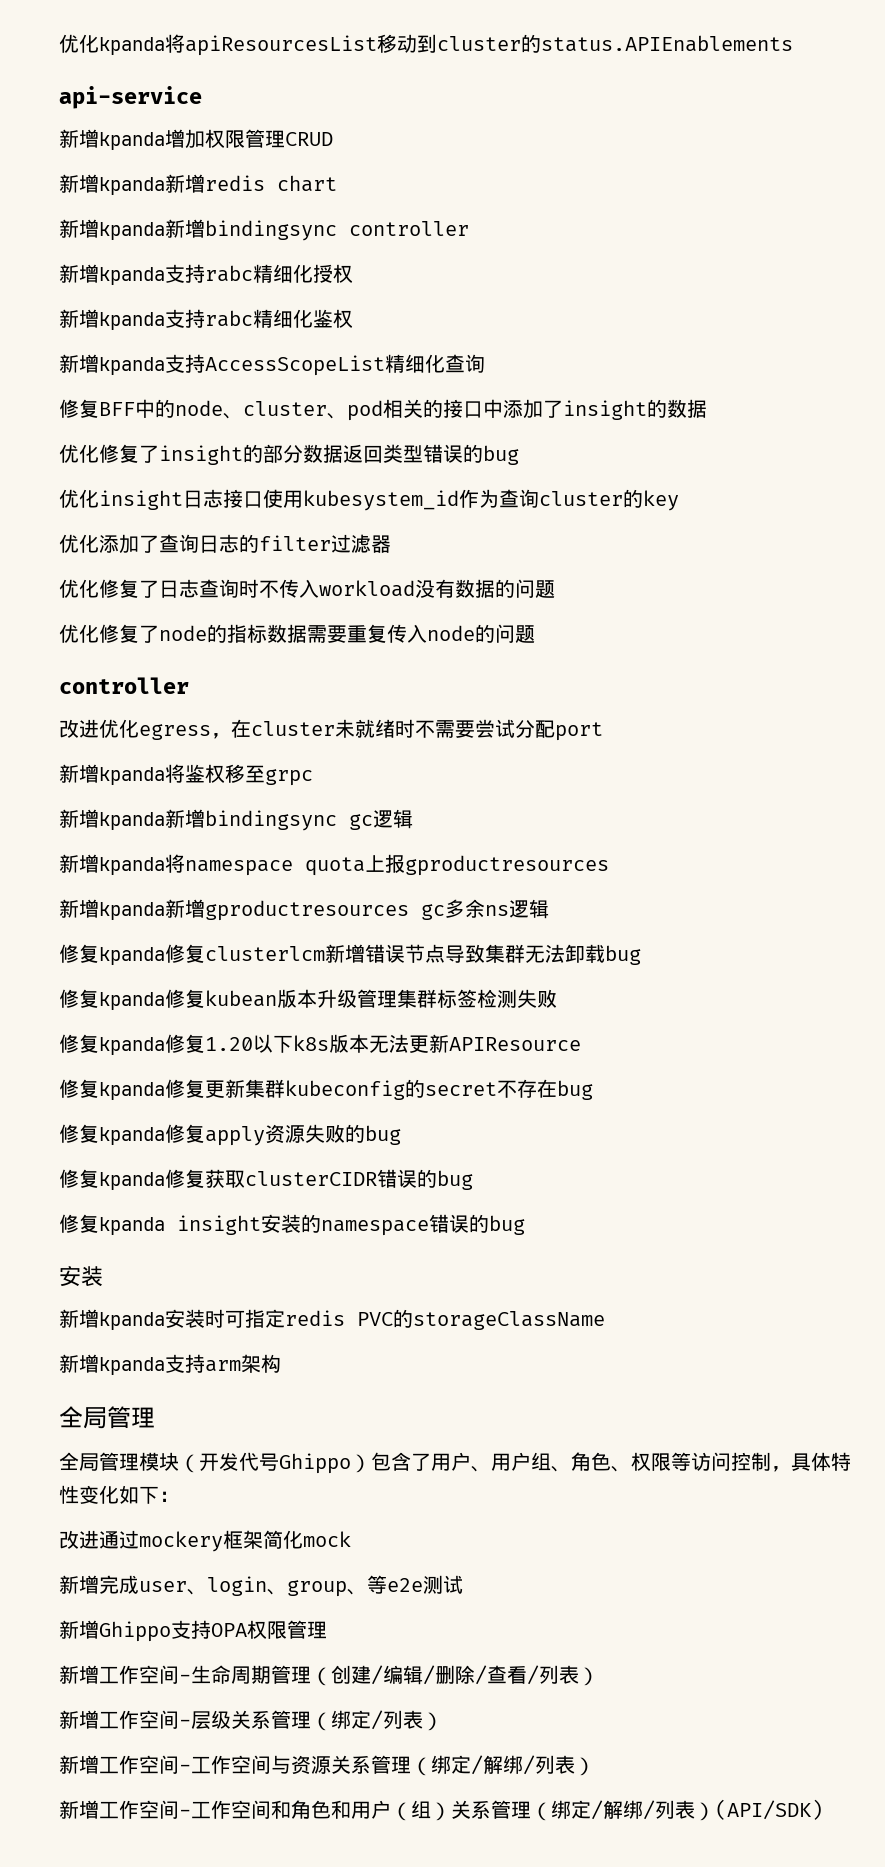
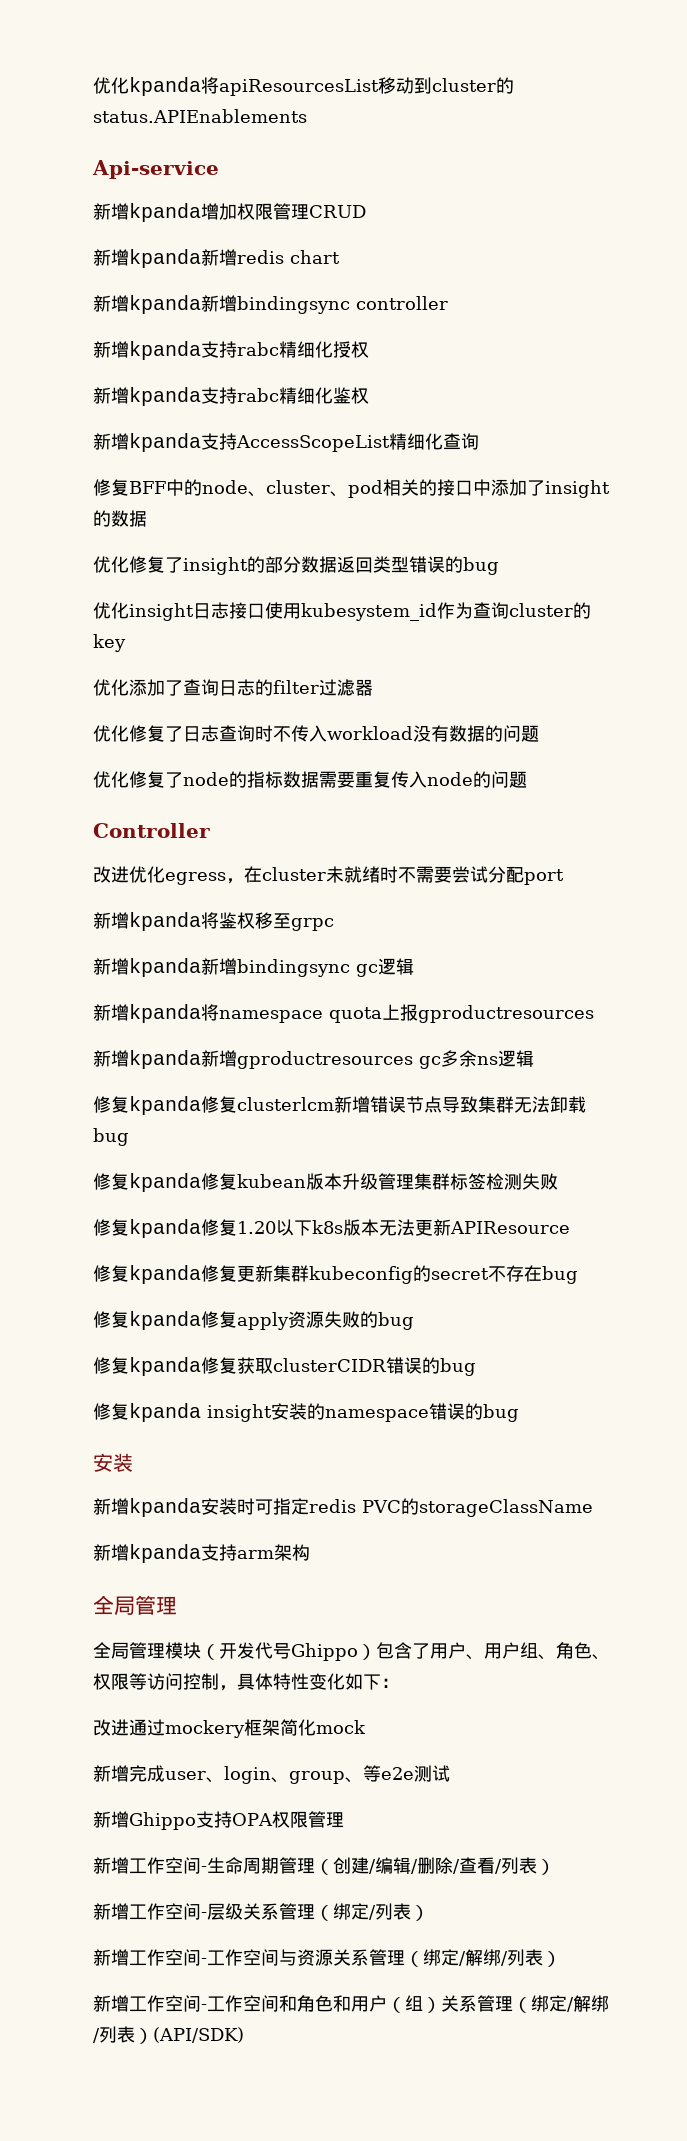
- api-service
+ Api-service
  优化修复了node的指标数据需要重复传入node的问题
- controller
+ Controller

